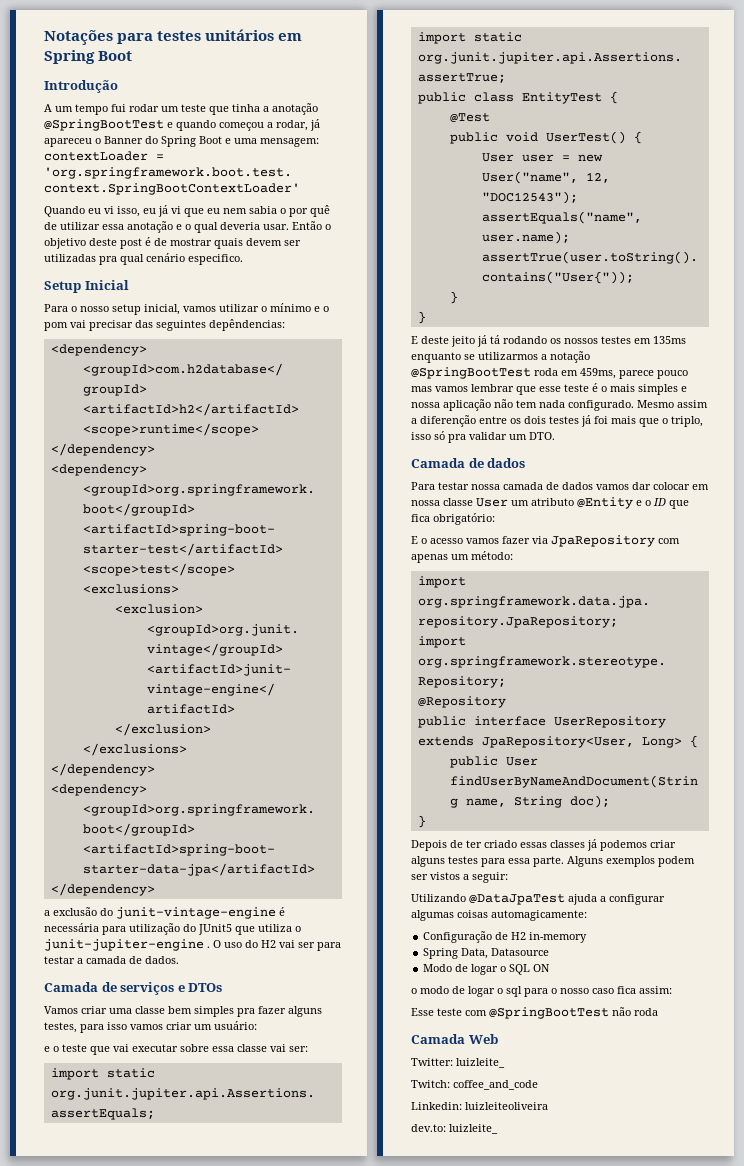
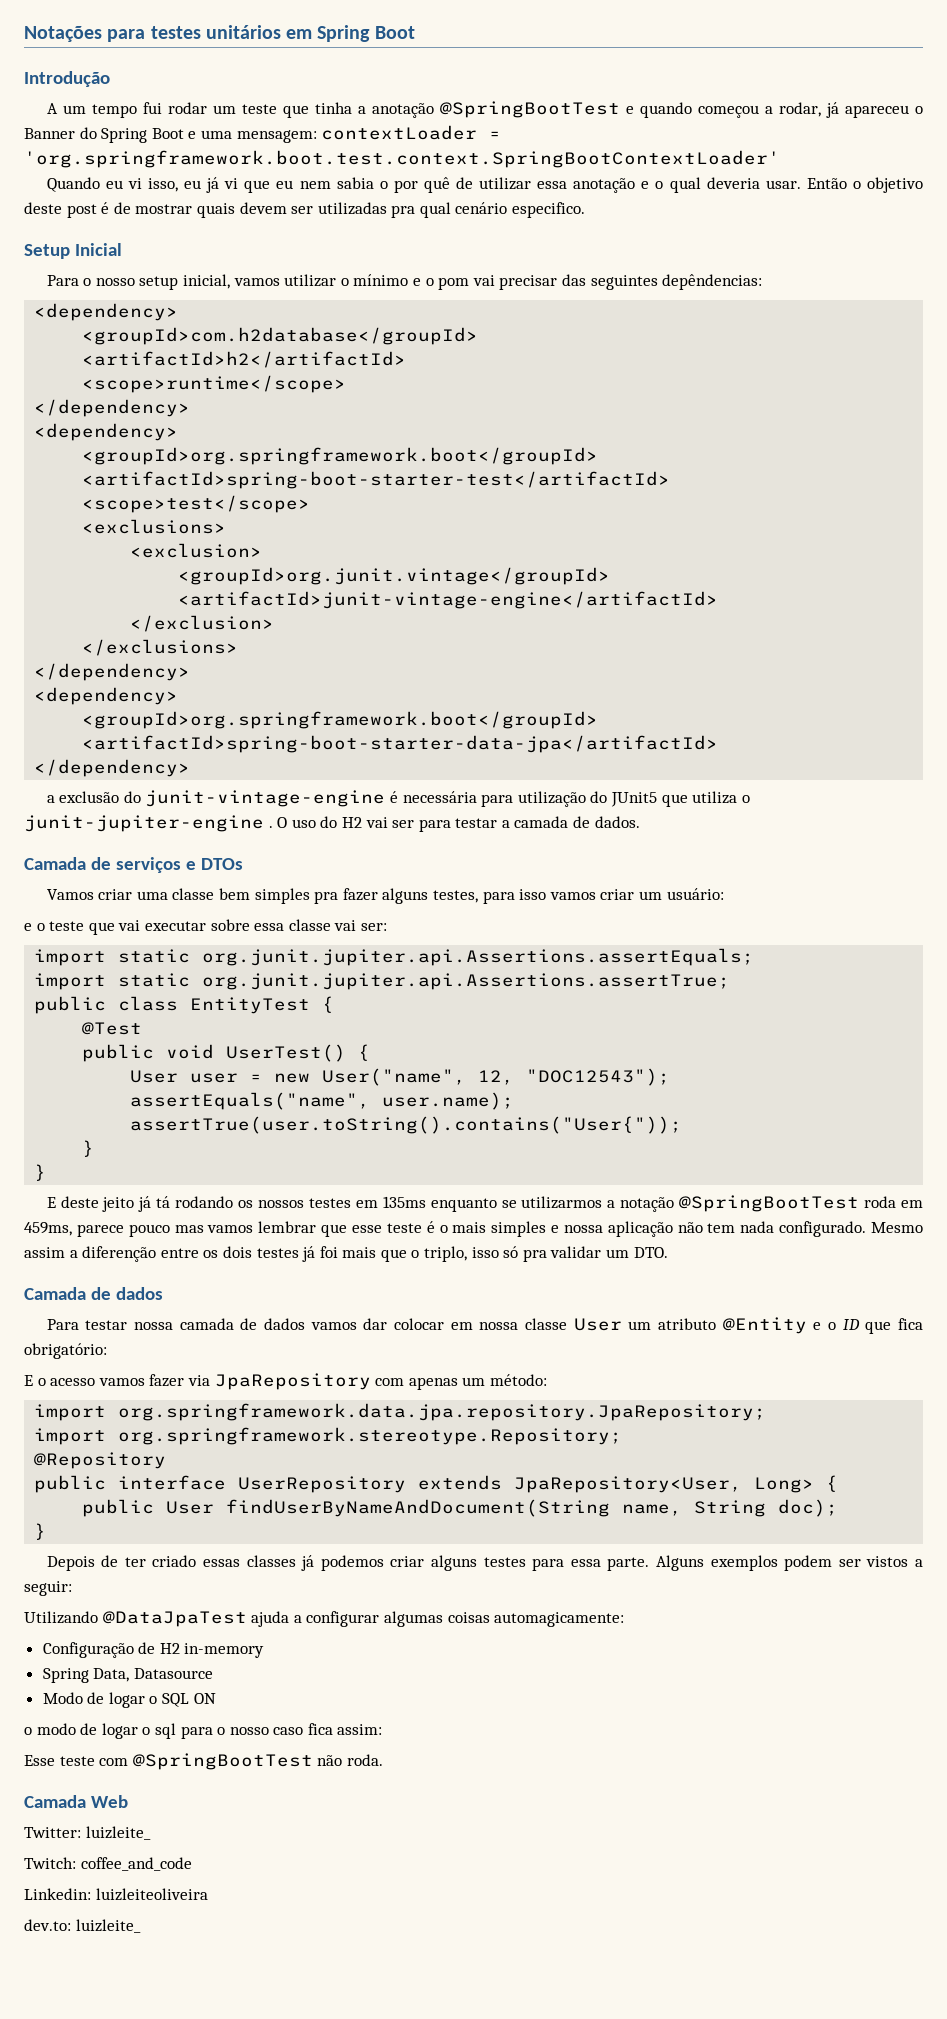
- Esse teste com @SpringBootTest não roda
+ Esse teste com @SpringBootTest não roda.

